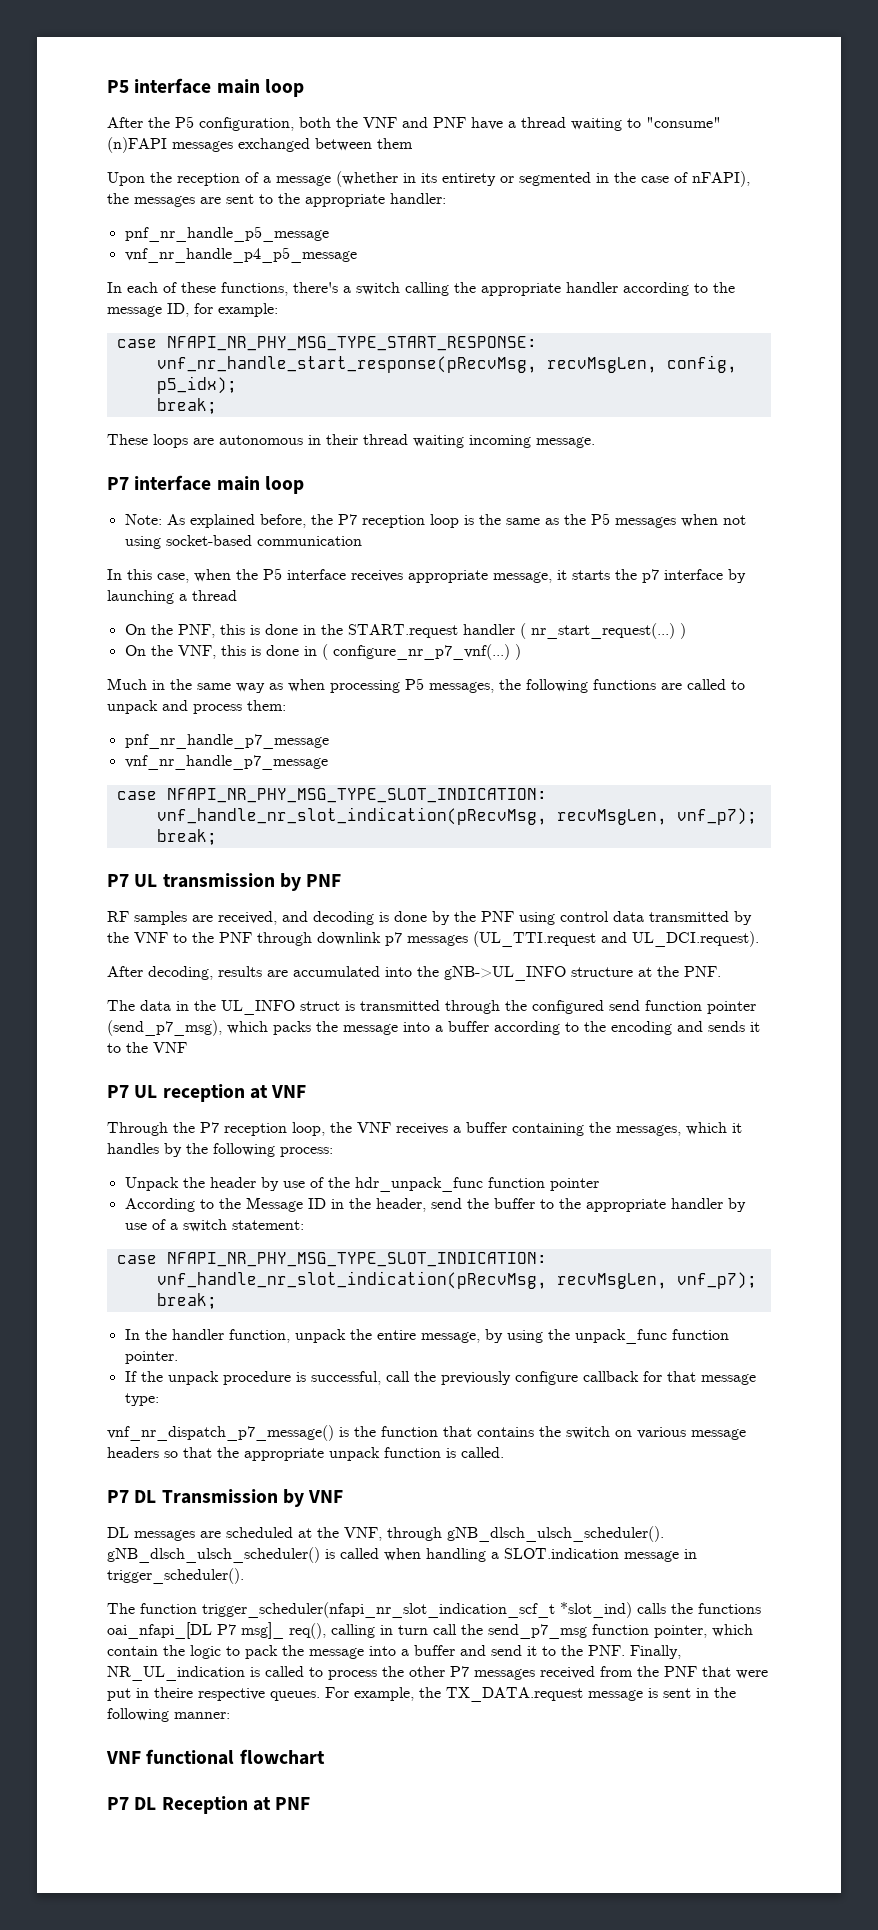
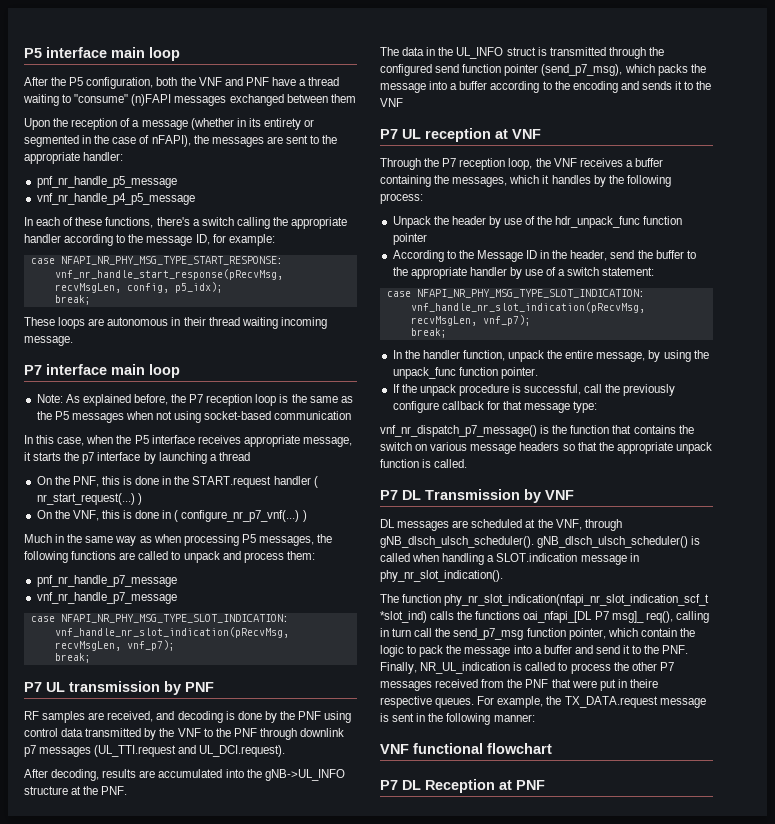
- DL messages are scheduled at the VNF, through gNB_dlsch_ulsch_scheduler(). gNB_dlsch_ulsch_scheduler() is called when handling a SLOT.indication message in trigger_scheduler().
+ DL messages are scheduled at the VNF, through gNB_dlsch_ulsch_scheduler(). gNB_dlsch_ulsch_scheduler() is called when handling a SLOT.indication message in phy_nr_slot_indication().
- The function trigger_scheduler(nfapi_nr_slot_indication_scf_t *slot_ind) calls the functions oai_nfapi_[DL P7 msg]_ req(), calling in turn call the send_p7_msg function pointer, which contain the logic to pack the message into a buffer and send it to the PNF. Finally, NR_UL_indication is called to process the other P7 messages received from the PNF that were put in theire respective queues.
+ The function phy_nr_slot_indication(nfapi_nr_slot_indication_scf_t *slot_ind) calls the functions oai_nfapi_[DL P7 msg]_ req(), calling in turn call the send_p7_msg function pointer, which contain the logic to pack the message into a buffer and send it to the PNF. Finally, NR_UL_indication is called to process the other P7 messages received from the PNF that were put in theire respective queues.

